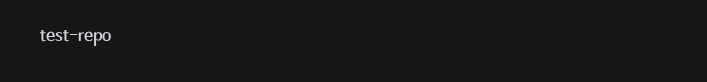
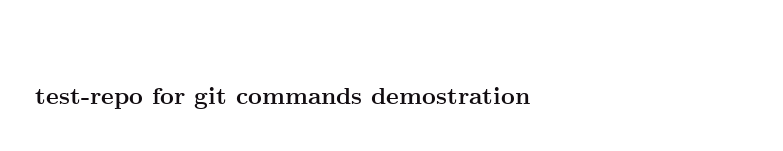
- test-repo
+ test-repo for git commands demostration

